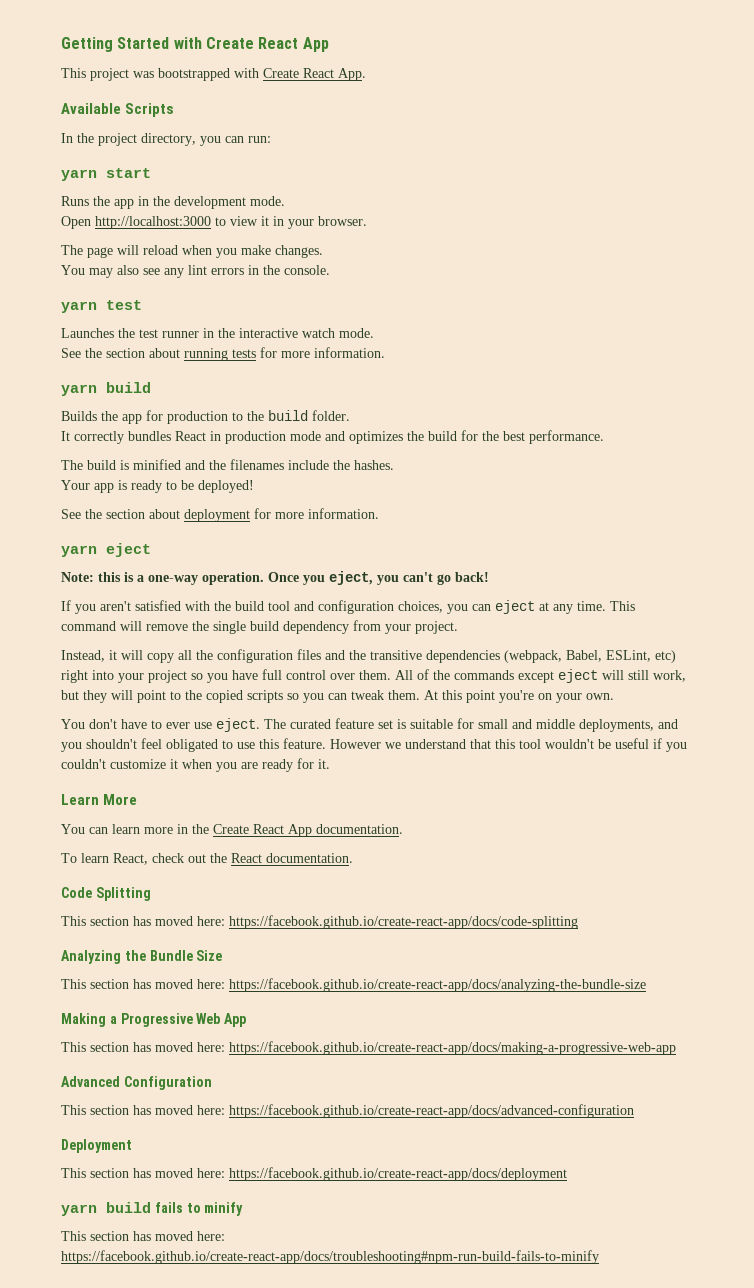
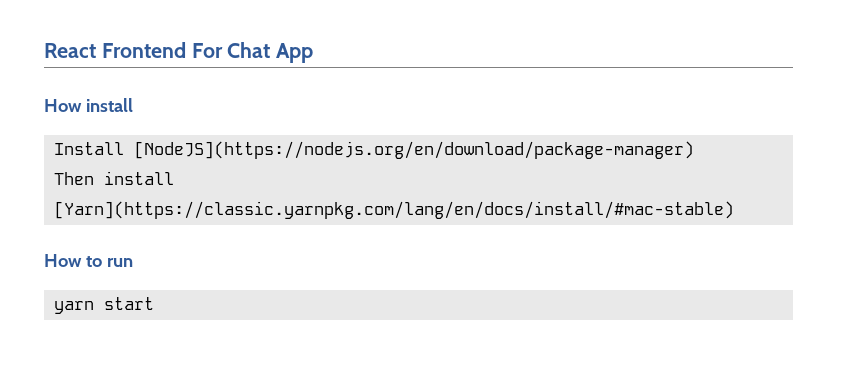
- Getting Started with Create React App
- This project was bootstrapped with Create React App.
- Available Scripts
- In the project directory, you can run:
+ React Frontend For Chat App
+ How install
+ Install [NodeJS](https://nodejs.org/en/download/package-manager)
+ Then install [Yarn](https://classic.yarnpkg.com/lang/en/docs/install/#mac-stable)
+ How to run
  yarn start
- Runs the app in the development mode.
- Open http://localhost:3000 to view it in your browser.
- The page will reload when you make changes.
- You may also see any lint errors in the console.
- yarn test
- Launches the test runner in the interactive watch mode.
- See the section about running tests for more information.
- yarn build
- Builds the app for production to the build folder.
- It correctly bundles React in production mode and optimizes the build for the best performance.
- The build is minified and the filenames include the hashes.
- Your app is ready to be deployed!
- See the section about deployment for more information.
- yarn eject
- Note: this is a one-way operation. Once you eject, you can't go back!
- If you aren't satisfied with the build tool and configuration choices, you can eject at any time. This command will remove the single build dependency from your project.
- Instead, it will copy all the configuration files and the transitive dependencies (webpack, Babel, ESLint, etc) right into your project so you have full control over them. All of the commands except eject will still work, but they will point to the copied scripts so you can tweak them. At this point you're on your own.
- You don't have to ever use eject. The curated feature set is suitable for small and middle deployments, and you shouldn't feel obligated to use this feature. However we understand that this tool wouldn't be useful if you couldn't customize it when you are ready for it.
- Learn More
- You can learn more in the Create React App documentation.
- To learn React, check out the React documentation.
- Code Splitting
- This section has moved here: https://facebook.github.io/create-react-app/docs/code-splitting
- Analyzing the Bundle Size
- This section has moved here: https://facebook.github.io/create-react-app/docs/analyzing-the-bundle-size
- Making a Progressive Web App
- This section has moved here: https://facebook.github.io/create-react-app/docs/making-a-progressive-web-app
- Advanced Configuration
- This section has moved here: https://facebook.github.io/create-react-app/docs/advanced-configuration
- Deployment
- This section has moved here: https://facebook.github.io/create-react-app/docs/deployment
- yarn build fails to minify
- This section has moved here: https://facebook.github.io/create-react-app/docs/troubleshooting#npm-run-build-fails-to-minify

